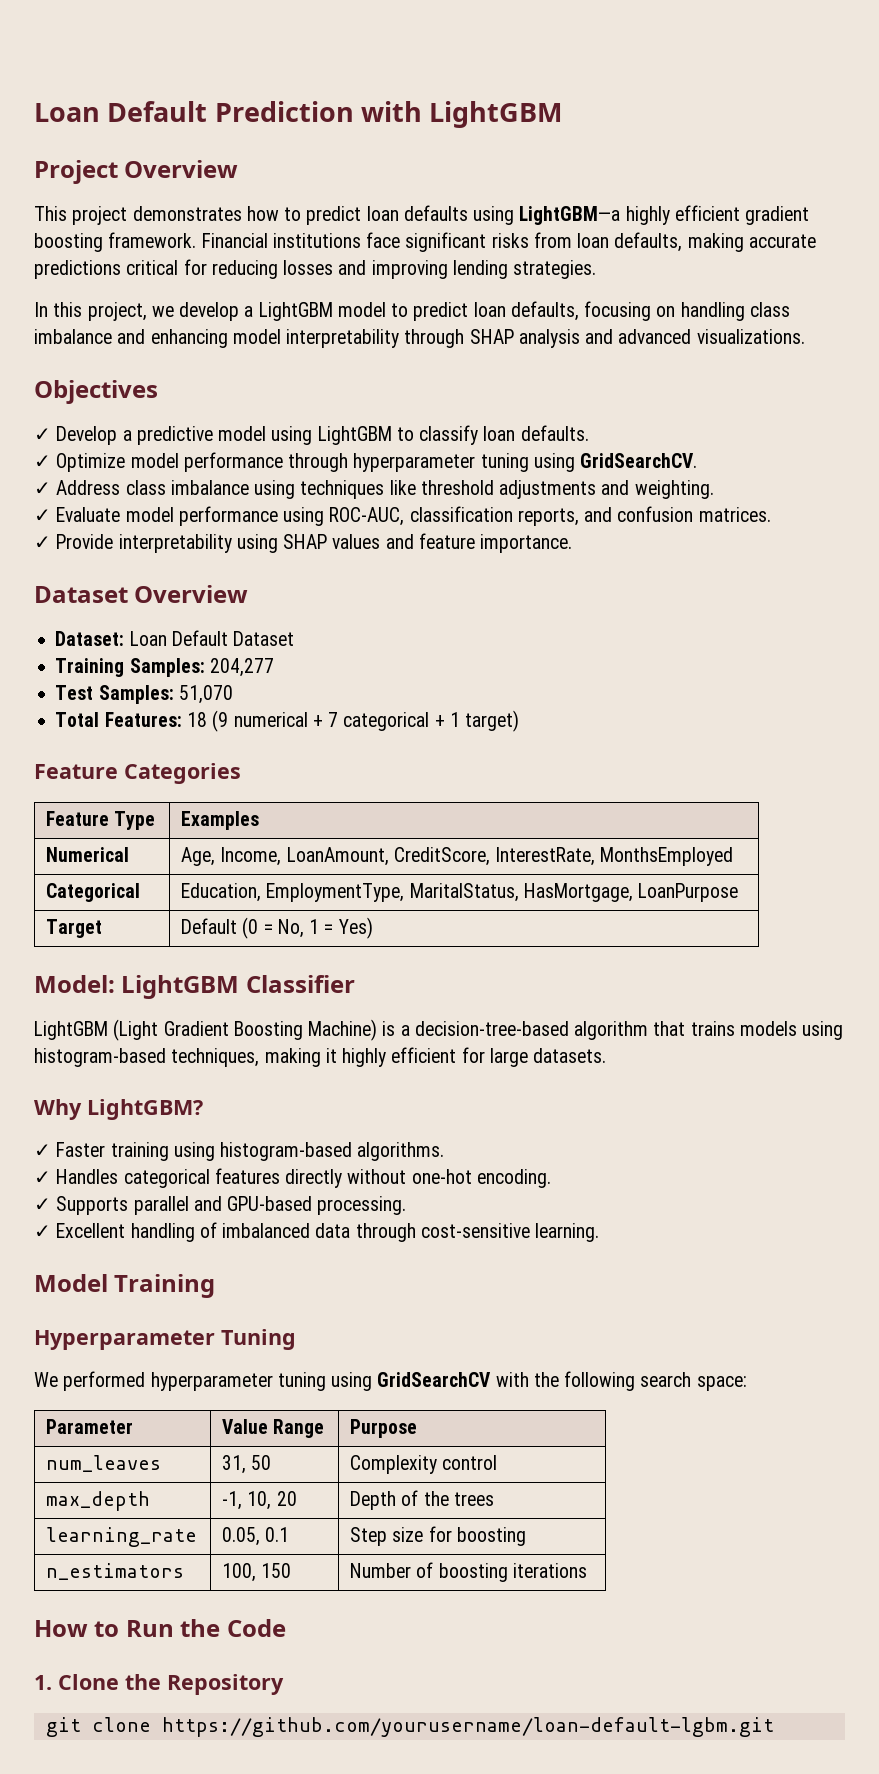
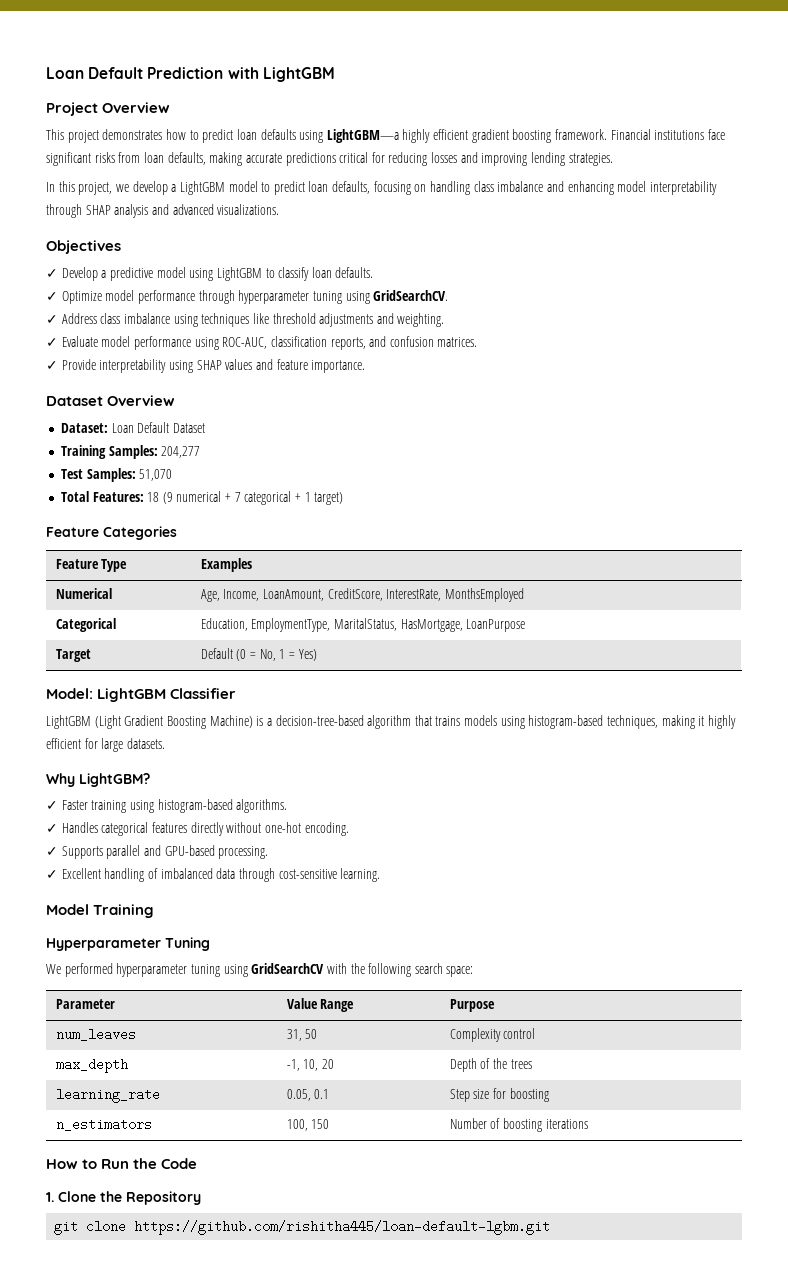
- git clone https://github.com/yourusername/loan-default-lgbm.git
+ git clone https://github.com/rishitha445/loan-default-lgbm.git

